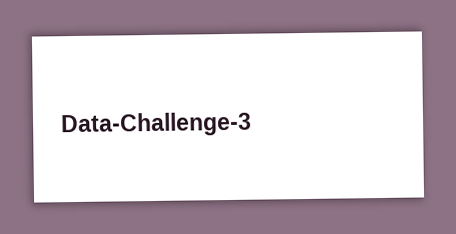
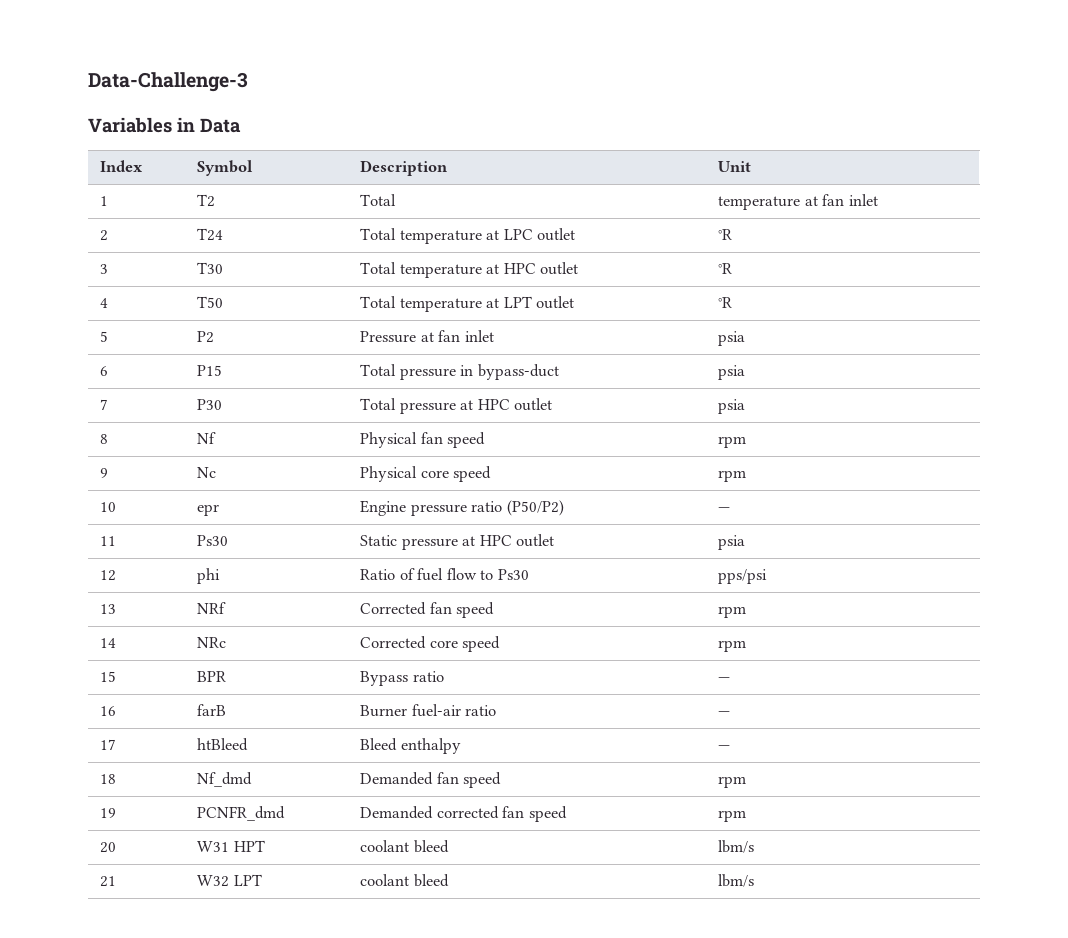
+ Variables in Data
+ Index | Symbol | Description | Unit
+ 1 | T2 | Total | temperature at fan inlet
+ 2 | T24 | Total temperature at LPC outlet | °R
+ 3 | T30 | Total temperature at HPC outlet | °R
+ 4 | T50 | Total temperature at LPT outlet | °R
+ 5 | P2 | Pressure at fan inlet | psia
+ 6 | P15 | Total pressure in bypass-duct | psia
+ 7 | P30 | Total pressure at HPC outlet | psia
+ 8 | Nf | Physical fan speed | rpm
+ 9 | Nc | Physical core speed | rpm
+ 10 | epr | Engine pressure ratio (P50/P2) | —
+ 11 | Ps30 | Static pressure at HPC outlet | psia
+ 12 | phi | Ratio of fuel flow to Ps30 | pps/psi
+ 13 | NRf | Corrected fan speed | rpm
+ 14 | NRc | Corrected core speed | rpm
+ 15 | BPR | Bypass ratio | —
+ 16 | farB | Burner fuel-air ratio | —
+ 17 | htBleed | Bleed enthalpy | —
+ 18 | Nf_dmd | Demanded fan speed | rpm
+ 19 | PCNFR_dmd | Demanded corrected fan speed | rpm
+ 20 | W31 HPT | coolant bleed | lbm/s
+ 21 | W32 LPT | coolant bleed | lbm/s

